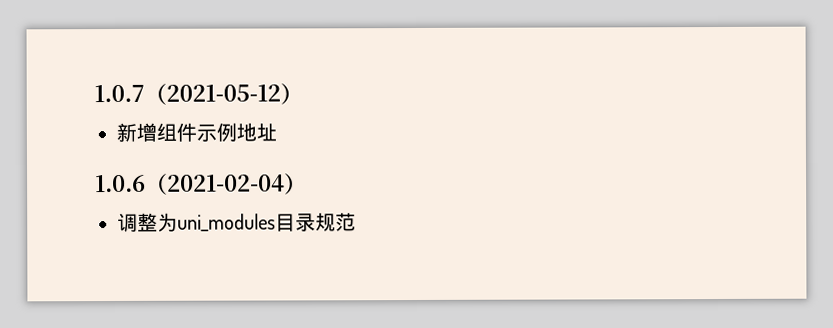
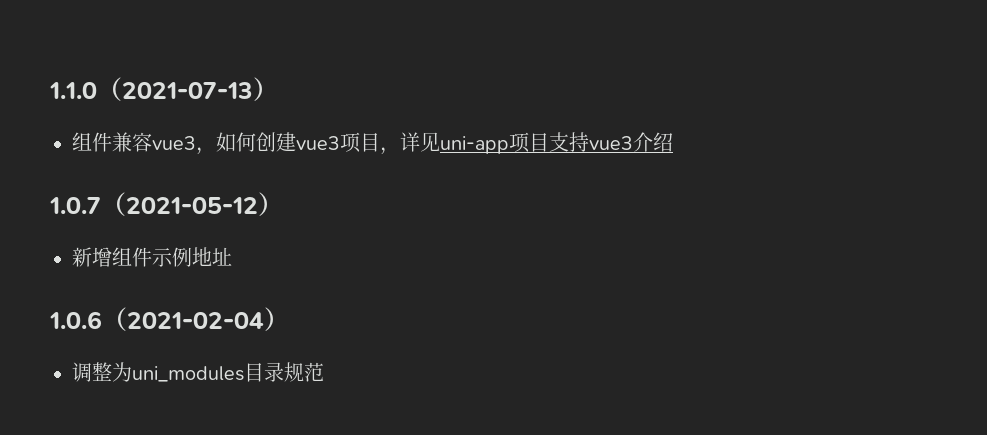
+ 1.1.0（2021-07-13）
+ 组件兼容vue3，如何创建vue3项目，详见uni-app项目支持vue3介绍

